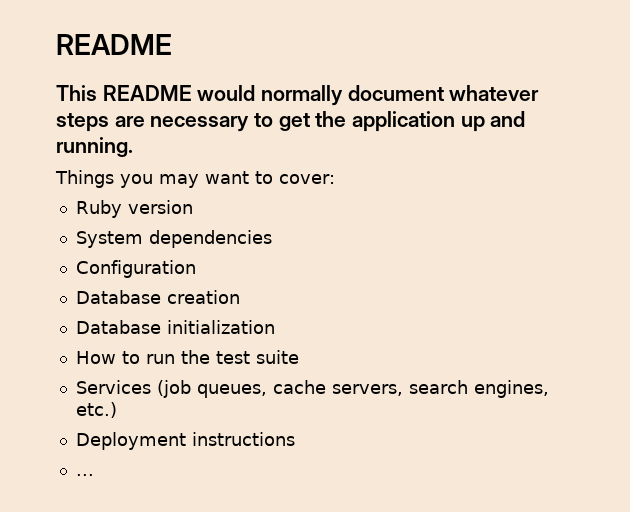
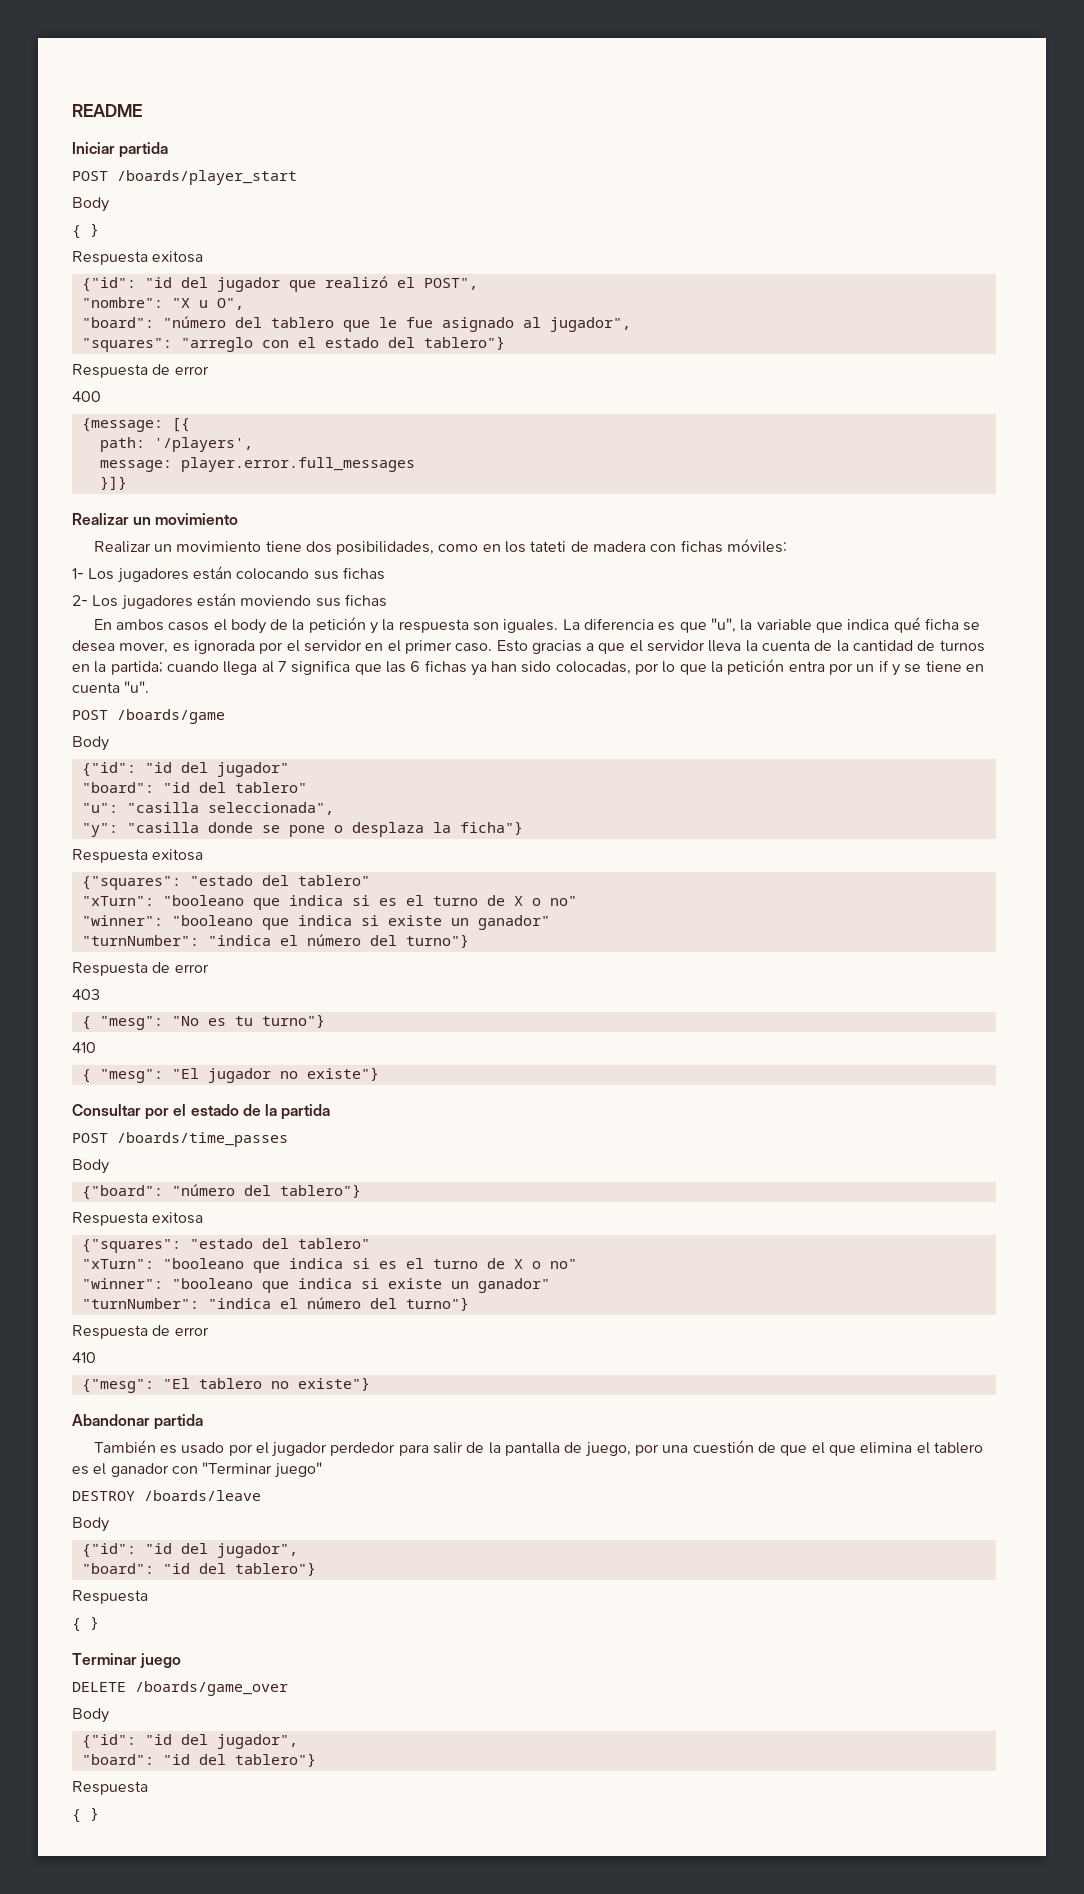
- This README would normally document whatever steps are necessary to get the application up and running.
- Things you may want to cover:
- Ruby version
- System dependencies
- Configuration
- Database creation
- Database initialization
- How to run the test suite
- Services (job queues, cache servers, search engines, etc.)
- Deployment instructions
- ...
+ Iniciar partida
+ POST /boards/player_start
+ Body
+ { }
+ Respuesta exitosa
+ {"id": "id del jugador que realizó el POST",
+ "nombre": "X u O",
+ "board": "número del tablero que le fue asignado al jugador",
+ "squares": "arreglo con el estado del tablero"}
+ Respuesta de error
+ 400
+ {message: [{
+ path: '/players',
+ message: player.error.full_messages
+ }]}
+ Realizar un movimiento
+ Realizar un movimiento tiene dos posibilidades, como en los tateti de madera con fichas móviles:
+ 1- Los jugadores están colocando sus fichas
+ 2- Los jugadores están moviendo sus fichas
+ En ambos casos el body de la petición y la respuesta son iguales. La diferencia es que "u", la variable que indica qué ficha se desea mover, es ignorada por el servidor en el primer caso. Esto gracias a que el servidor lleva la cuenta de la cantidad de turnos en la partida; cuando llega al 7 significa que las 6 fichas ya han sido colocadas, por lo que la petición entra por un if y se tiene en cuenta "u".
+ POST /boards/game
+ Body
+ {"id": "id del jugador"
+ "board": "id del tablero"
+ "u": "casilla seleccionada",
+ "y": "casilla donde se pone o desplaza la ficha"}
+ Respuesta exitosa
+ {"squares": "estado del tablero"
+ "xTurn": "booleano que indica si es el turno de X o no"
+ "winner": "booleano que indica si existe un ganador"
+ "turnNumber": "indica el número del turno"}
+ Respuesta de error
+ 403
+ { "mesg": "No es tu turno"}
+ 410
+ { "mesg": "El jugador no existe"}
+ Consultar por el estado de la partida
+ POST /boards/time_passes
+ Body
+ {"board": "número del tablero"}
+ Respuesta exitosa
+ {"squares": "estado del tablero"
+ "xTurn": "booleano que indica si es el turno de X o no"
+ "winner": "booleano que indica si existe un ganador"
+ "turnNumber": "indica el número del turno"}
+ Respuesta de error
+ 410
+ {"mesg": "El tablero no existe"}
+ Abandonar partida
+ También es usado por el jugador perdedor para salir de la pantalla de juego, por una cuestión de que el que elimina el tablero es el ganador con "Terminar juego"
+ DESTROY /boards/leave
+ Body
+ {"id": "id del jugador",
+ "board": "id del tablero"}
+ Respuesta
+ { }
+ Terminar juego
+ DELETE /boards/game_over
+ Body
+ {"id": "id del jugador",
+ "board": "id del tablero"}
+ Respuesta
+ { }

